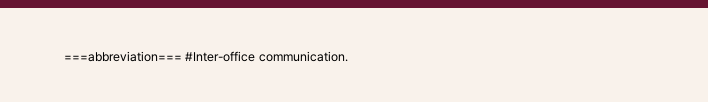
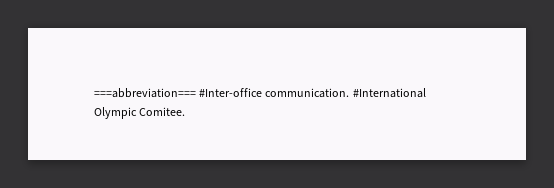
+ #International Olympic Comitee.

